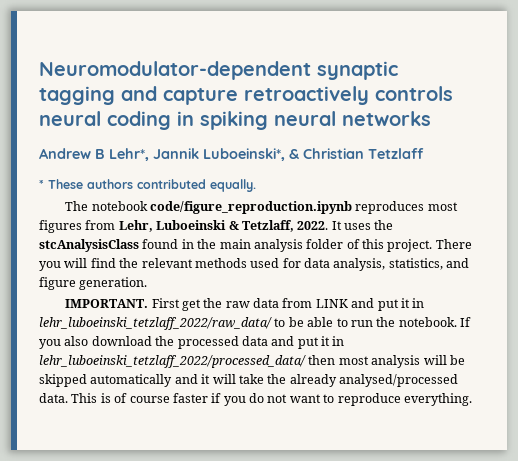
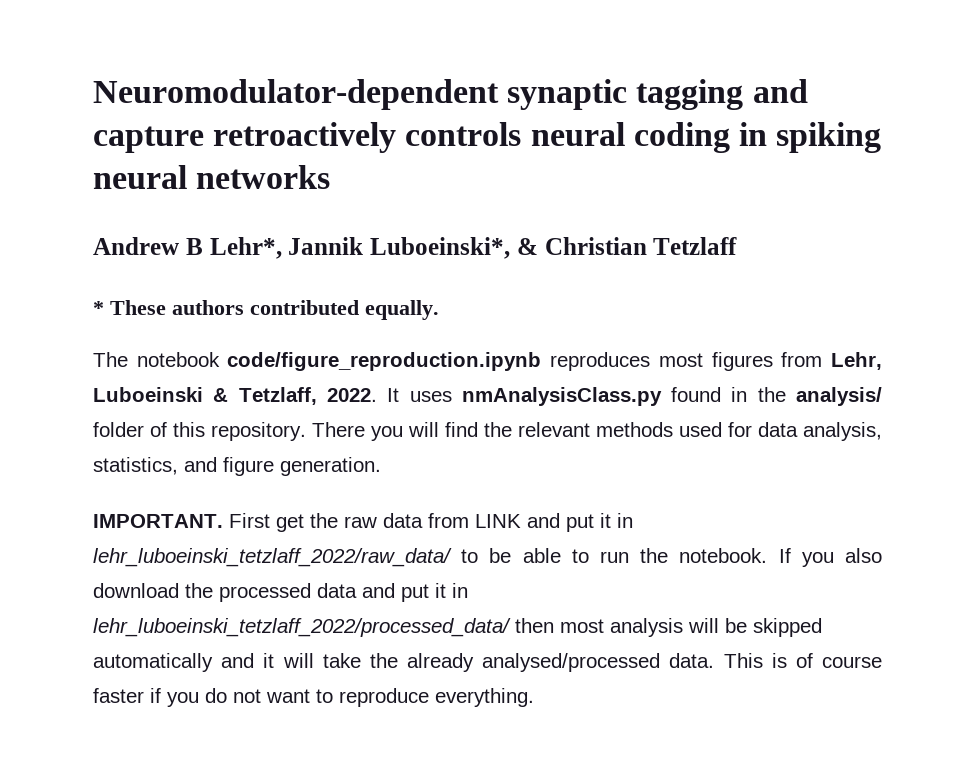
- It uses the stcAnalysisClass found in the main analysis folder of this project.
+ It uses nmAnalysisClass.py found in the analysis/ folder of this repository.

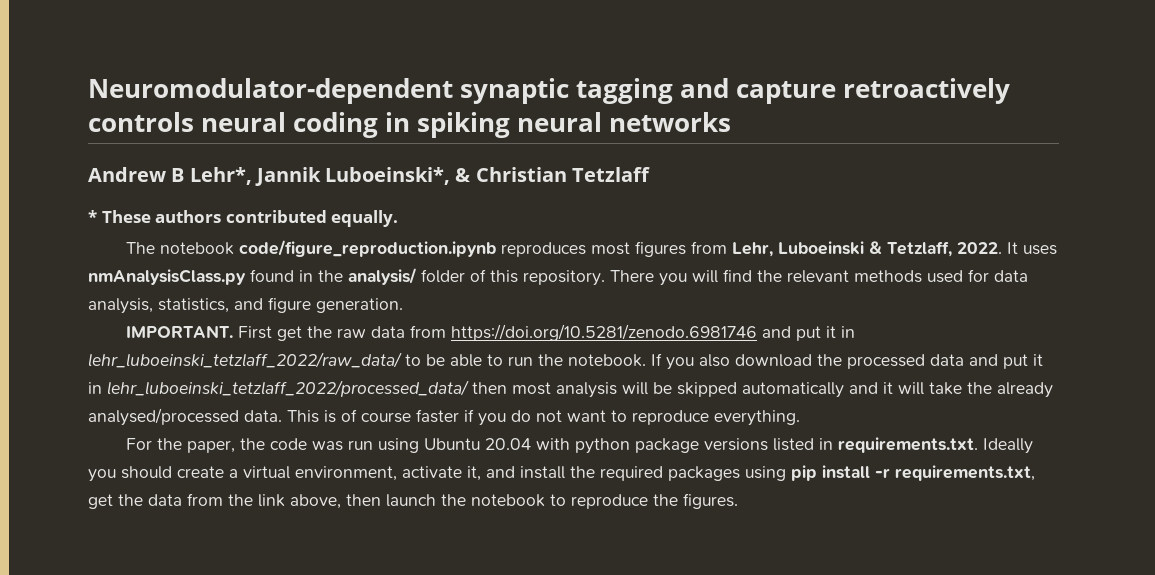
- First get the raw data from LINK and put it in lehr_luboeinski_tetzlaff_2022/raw_data/ to be able to run the notebook.
+ First get the raw data from https://doi.org/10.5281/zenodo.6981746 and put it in lehr_luboeinski_tetzlaff_2022/raw_data/ to be able to run the notebook.
+ For the paper, the code was run using Ubuntu 20.04 with python package versions listed in requirements.txt. Ideally you should create a virtual environment, activate it, and install the required packages using pip install -r requirements.txt, get the data from the link above, then launch the notebook to reproduce the figures.

